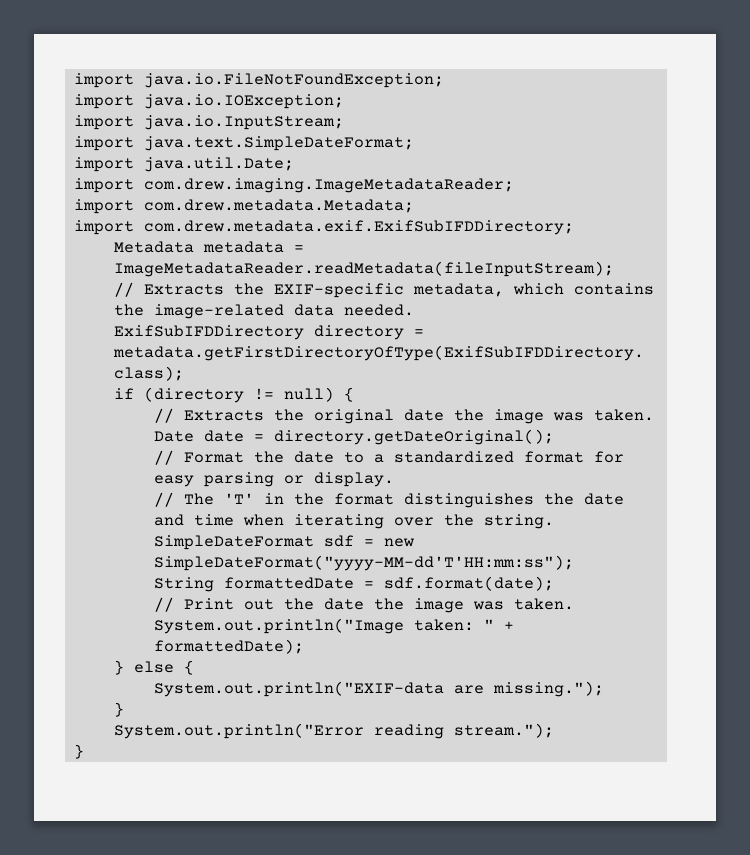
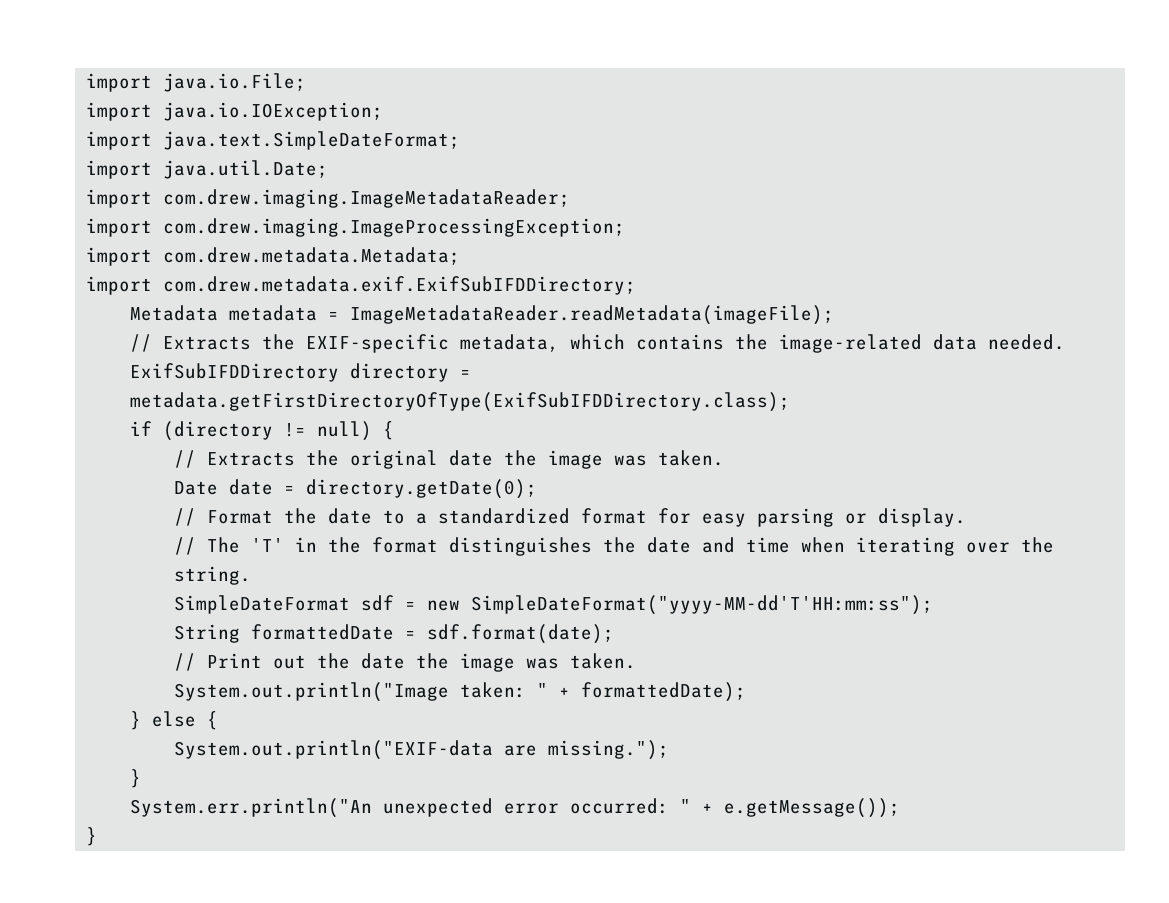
- import java.io.FileNotFoundException;
+ import java.io.File;
- import java.io.InputStream;
+ import com.drew.imaging.ImageProcessingException;
- Metadata metadata = ImageMetadataReader.readMetadata(fileInputStream);
+ Metadata metadata = ImageMetadataReader.readMetadata(imageFile);
- Date date = directory.getDateOriginal();
+ Date date = directory.getDate(0);
- System.out.println("Error reading stream.");
+ System.err.println("An unexpected error occurred: " + e.getMessage());

